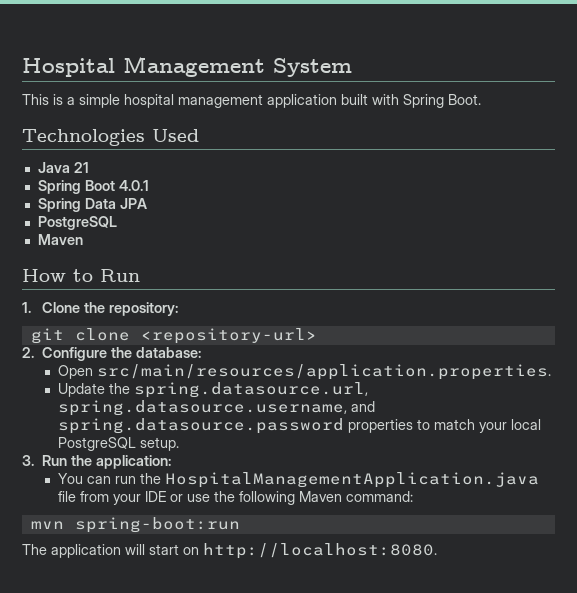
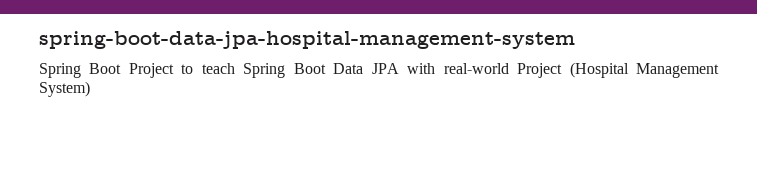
- Hospital Management System
- This is a simple hospital management application built with Spring Boot.
- Technologies Used
- Java 21
- Spring Boot 4.0.1
- Spring Data JPA
- PostgreSQL
- Maven
- How to Run
- 1. Clone the repository:
- git clone <repository-url>
- 2. Configure the database:
- Open src/main/resources/application.properties.
- Update the spring.datasource.url, spring.datasource.username, and spring.datasource.password properties to match your local PostgreSQL setup.
- 3. Run the application:
- You can run the HospitalManagementApplication.java file from your IDE or use the following Maven command:
- mvn spring-boot:run
- The application will start on http://localhost:8080.
+ spring-boot-data-jpa-hospital-management-system
+ Spring Boot Project to teach Spring Boot Data JPA with real-world Project (Hospital Management System)

